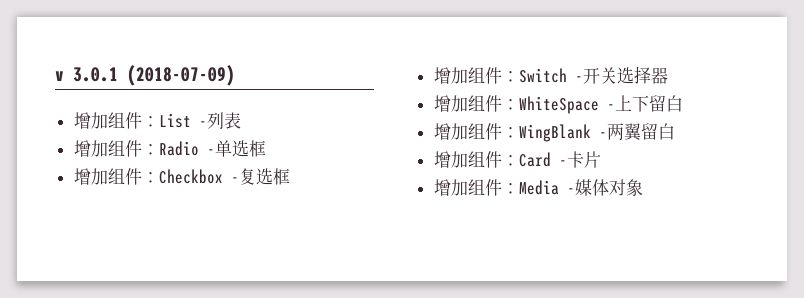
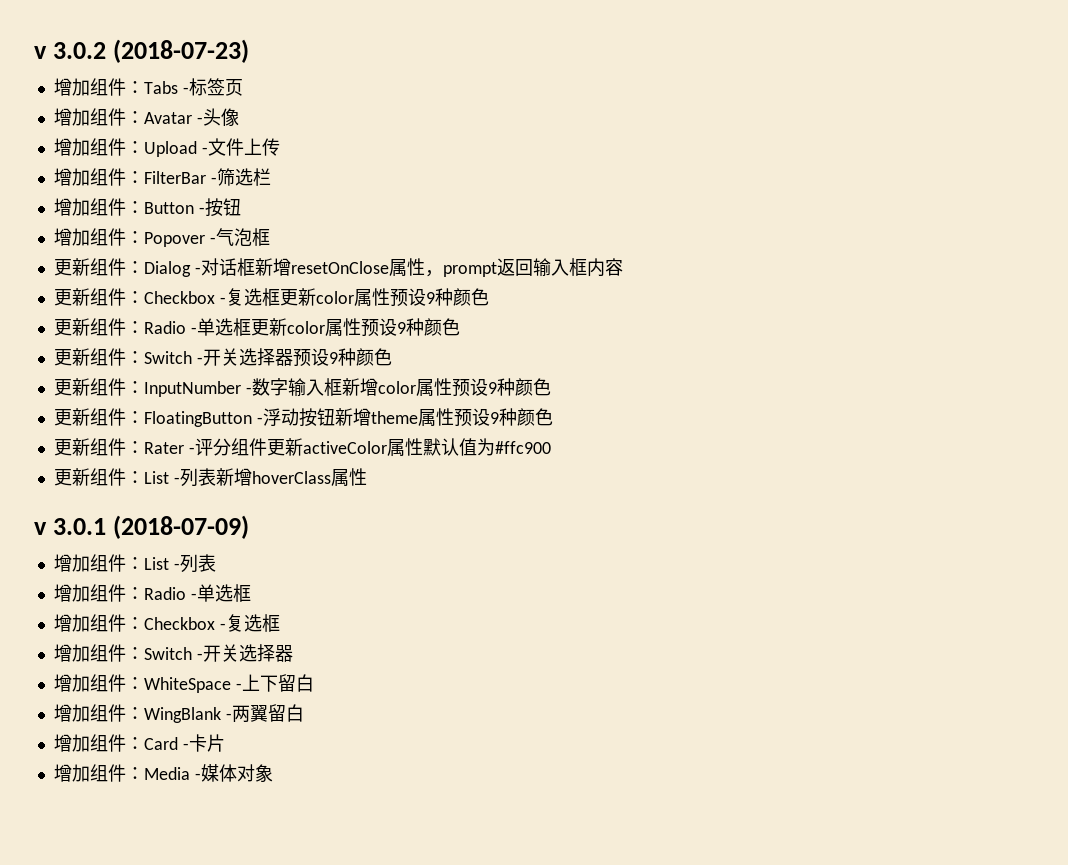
+ v 3.0.2 (2018-07-23)
+ 增加组件：Tabs -标签页
+ 增加组件：Avatar -头像
+ 增加组件：Upload -文件上传
+ 增加组件：FilterBar -筛选栏
+ 增加组件：Button -按钮
+ 增加组件：Popover -气泡框
+ 更新组件：Dialog -对话框新增resetOnClose属性，prompt返回输入框内容
+ 更新组件：Checkbox -复选框更新color属性预设9种颜色
+ 更新组件：Radio -单选框更新color属性预设9种颜色
+ 更新组件：Switch -开关选择器预设9种颜色
+ 更新组件：InputNumber -数字输入框新增color属性预设9种颜色
+ 更新组件：FloatingButton -浮动按钮新增theme属性预设9种颜色
+ 更新组件：Rater -评分组件更新activeColor属性默认值为#ffc900
+ 更新组件：List -列表新增hoverClass属性

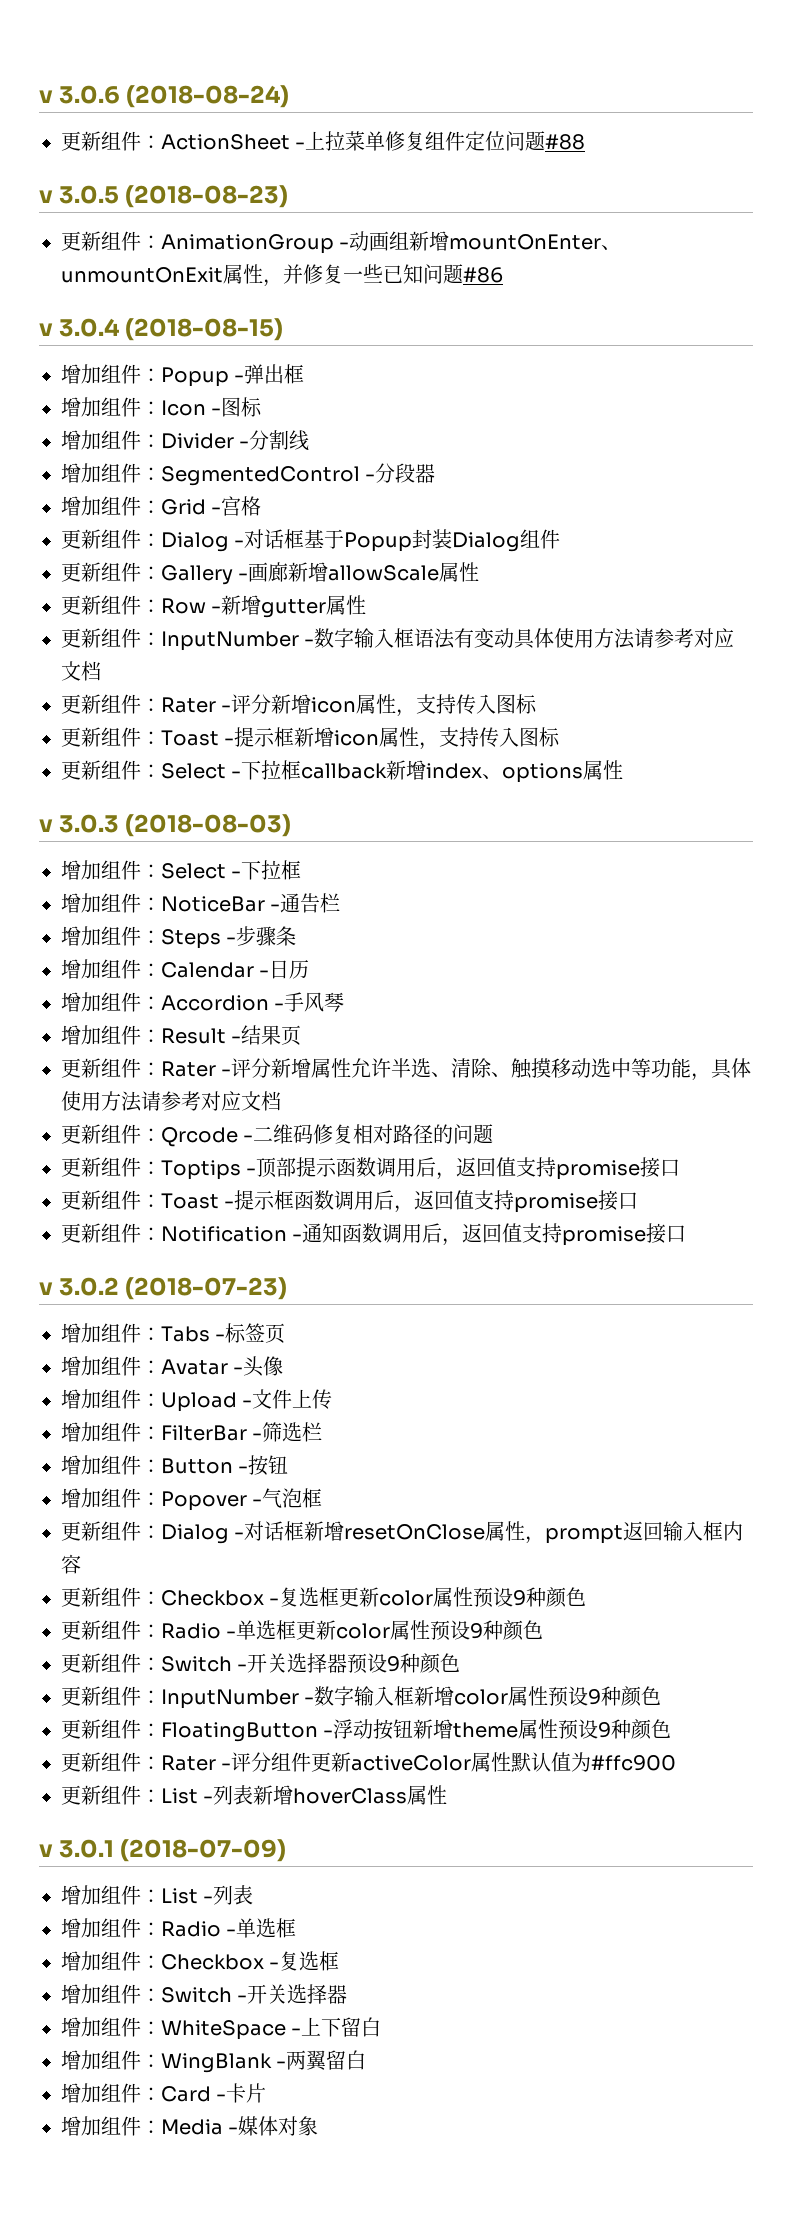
+ v 3.0.6 (2018-08-24)
+ 更新组件：ActionSheet -上拉菜单修复组件定位问题#88
+ v 3.0.5 (2018-08-23)
+ 更新组件：AnimationGroup -动画组新增mountOnEnter、unmountOnExit属性，并修复一些已知问题#86
+ v 3.0.4 (2018-08-15)
+ 增加组件：Popup -弹出框
+ 增加组件：Icon -图标
+ 增加组件：Divider -分割线
+ 增加组件：SegmentedControl -分段器
+ 增加组件：Grid -宫格
+ 更新组件：Dialog -对话框基于Popup封装Dialog组件
+ 更新组件：Gallery -画廊新增allowScale属性
+ 更新组件：Row -新增gutter属性
+ 更新组件：InputNumber -数字输入框语法有变动具体使用方法请参考对应文档
+ 更新组件：Rater -评分新增icon属性，支持传入图标
+ 更新组件：Toast -提示框新增icon属性，支持传入图标
+ 更新组件：Select -下拉框callback新增index、options属性
+ v 3.0.3 (2018-08-03)
+ 增加组件：Select -下拉框
+ 增加组件：NoticeBar -通告栏
+ 增加组件：Steps -步骤条
+ 增加组件：Calendar -日历
+ 增加组件：Accordion -手风琴
+ 增加组件：Result -结果页
+ 更新组件：Rater -评分新增属性允许半选、清除、触摸移动选中等功能，具体使用方法请参考对应文档
+ 更新组件：Qrcode -二维码修复相对路径的问题
+ 更新组件：Toptips -顶部提示函数调用后，返回值支持promise接口
+ 更新组件：Toast -提示框函数调用后，返回值支持promise接口
+ 更新组件：Notification -通知函数调用后，返回值支持promise接口

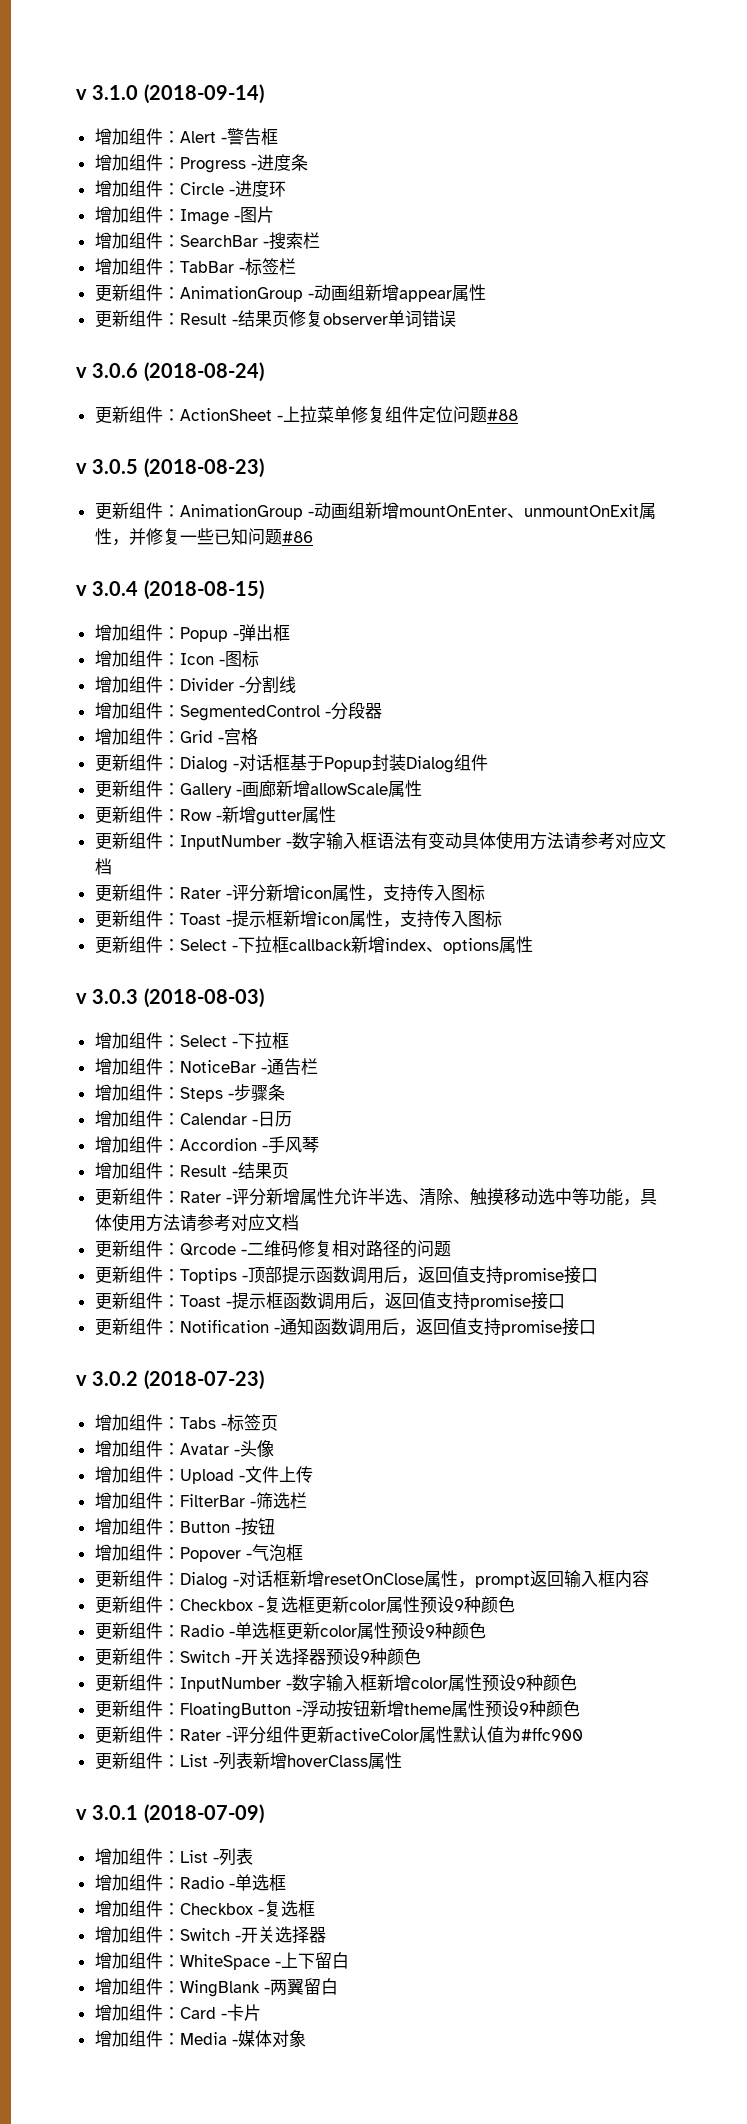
+ v 3.1.0 (2018-09-14)
+ 增加组件：Alert -警告框
+ 增加组件：Progress -进度条
+ 增加组件：Circle -进度环
+ 增加组件：Image -图片
+ 增加组件：SearchBar -搜索栏
+ 增加组件：TabBar -标签栏
+ 更新组件：AnimationGroup -动画组新增appear属性
+ 更新组件：Result -结果页修复observer单词错误

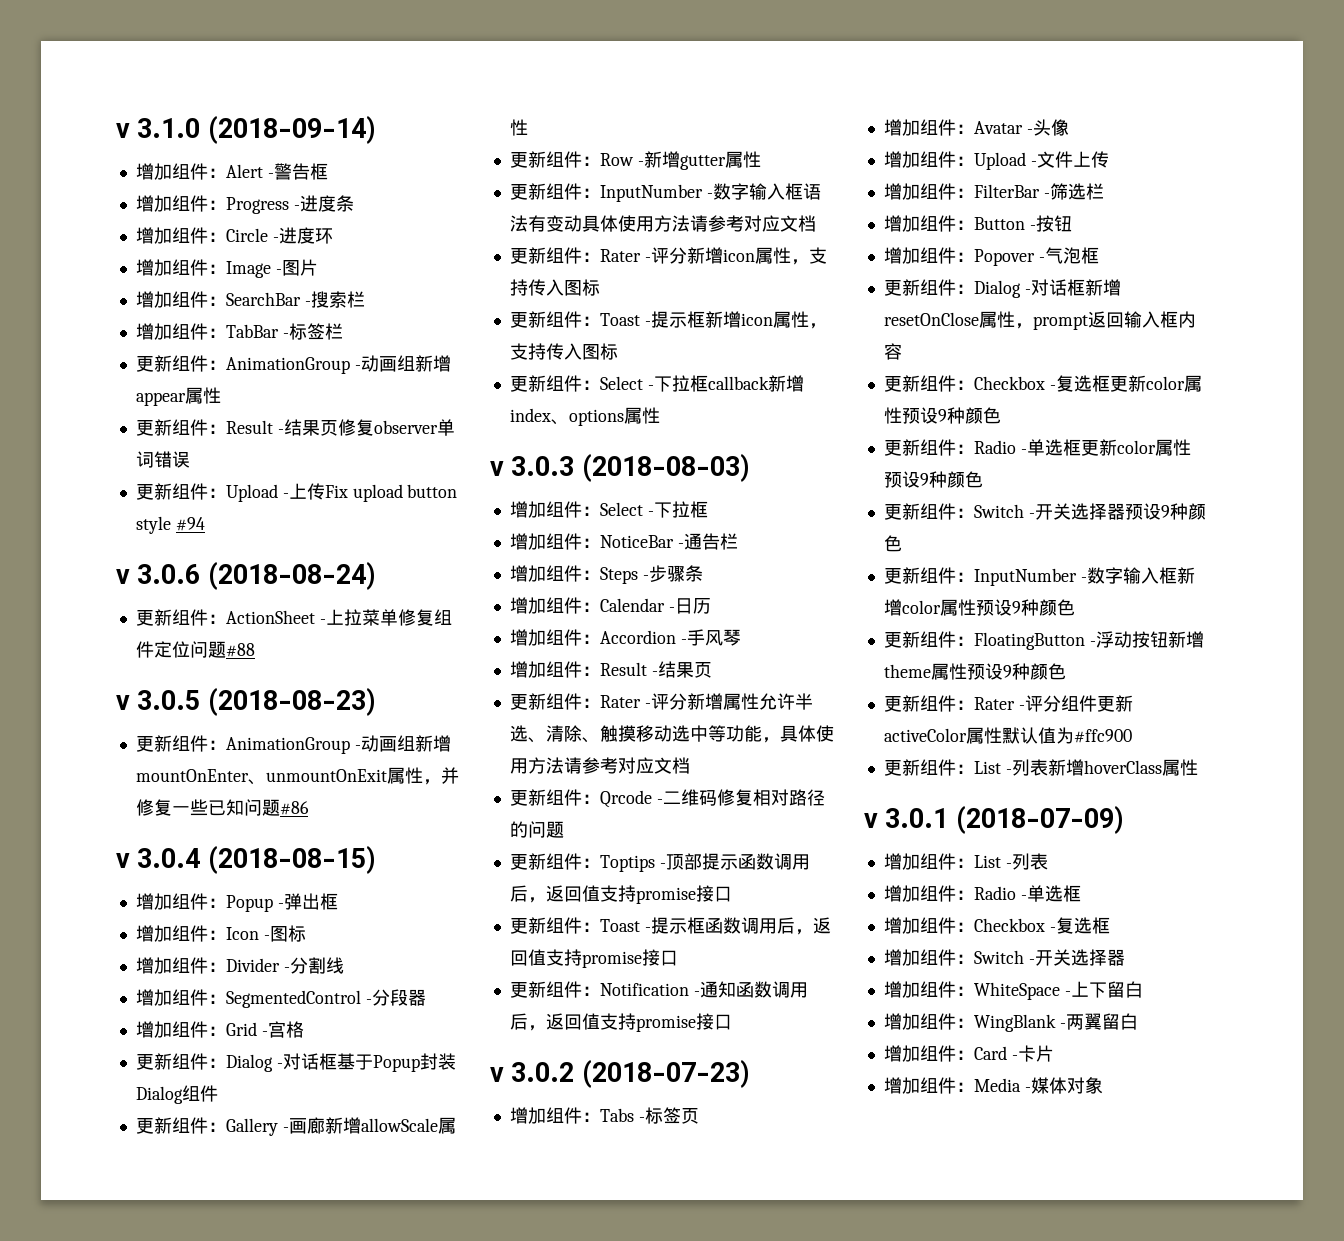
+ 更新组件：Upload -上传Fix upload button style #94

